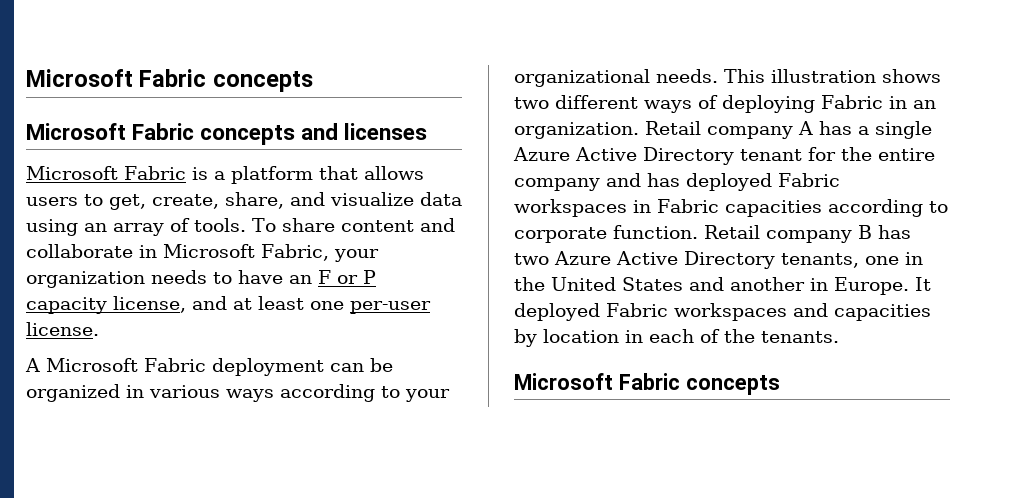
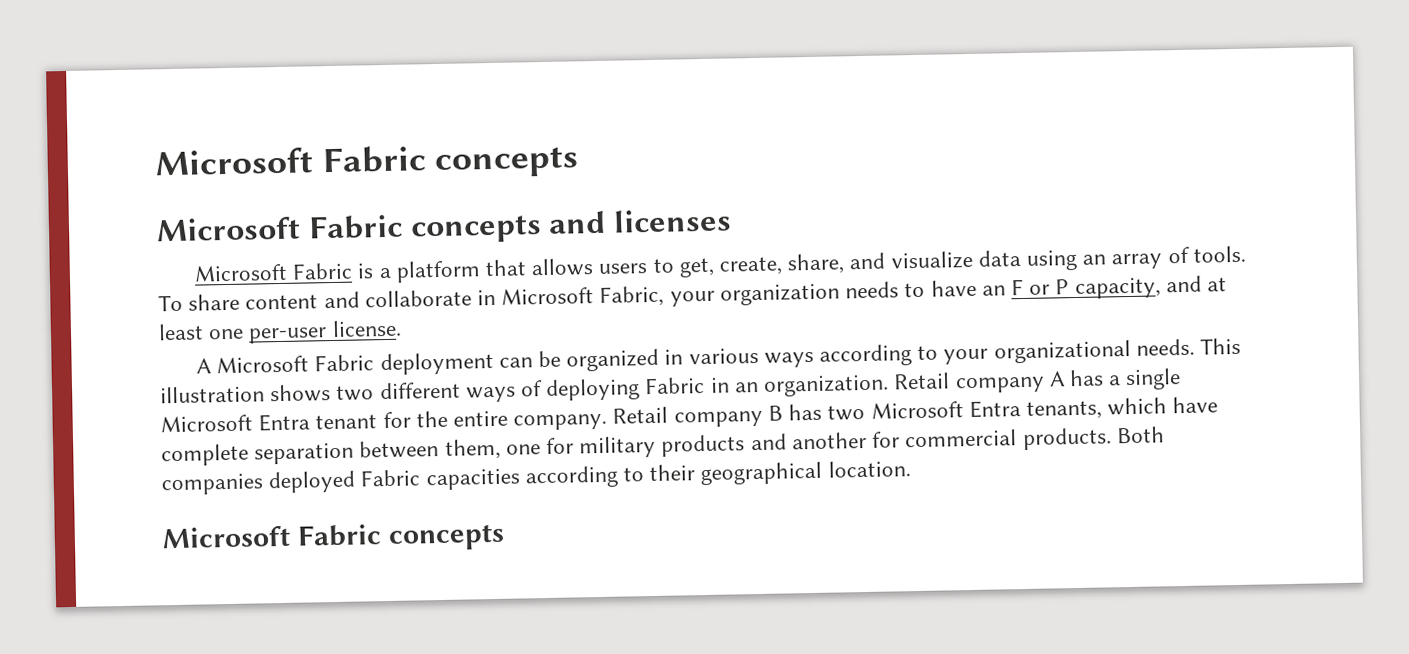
- To share content and collaborate in Microsoft Fabric, your organization needs to have an F or P capacity license, and at least one per-user license.
+ To share content and collaborate in Microsoft Fabric, your organization needs to have an F or P capacity, and at least one per-user license.
- Retail company A has a single Azure Active Directory tenant for the entire company and has deployed Fabric workspaces in Fabric capacities according to corporate function.
+ Retail company A has a single Microsoft Entra tenant for the entire company.
- Retail company B has two Azure Active Directory tenants, one in the United States and another in Europe. It deployed Fabric workspaces and capacities by location in each of the tenants.
+ Retail company B has two Microsoft Entra tenants, which have complete separation between them, one for military products and another for commercial products. Both companies deployed Fabric capacities according to their geographical location.

